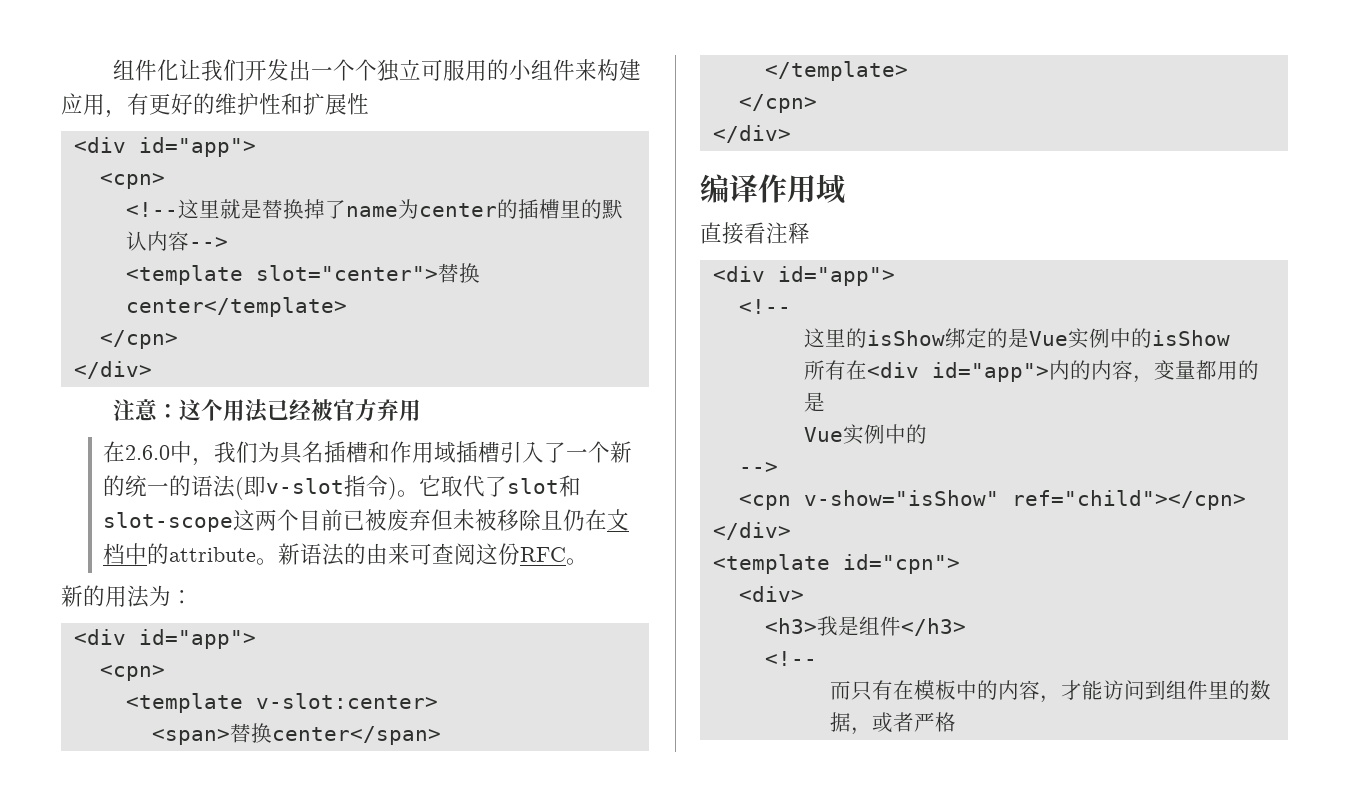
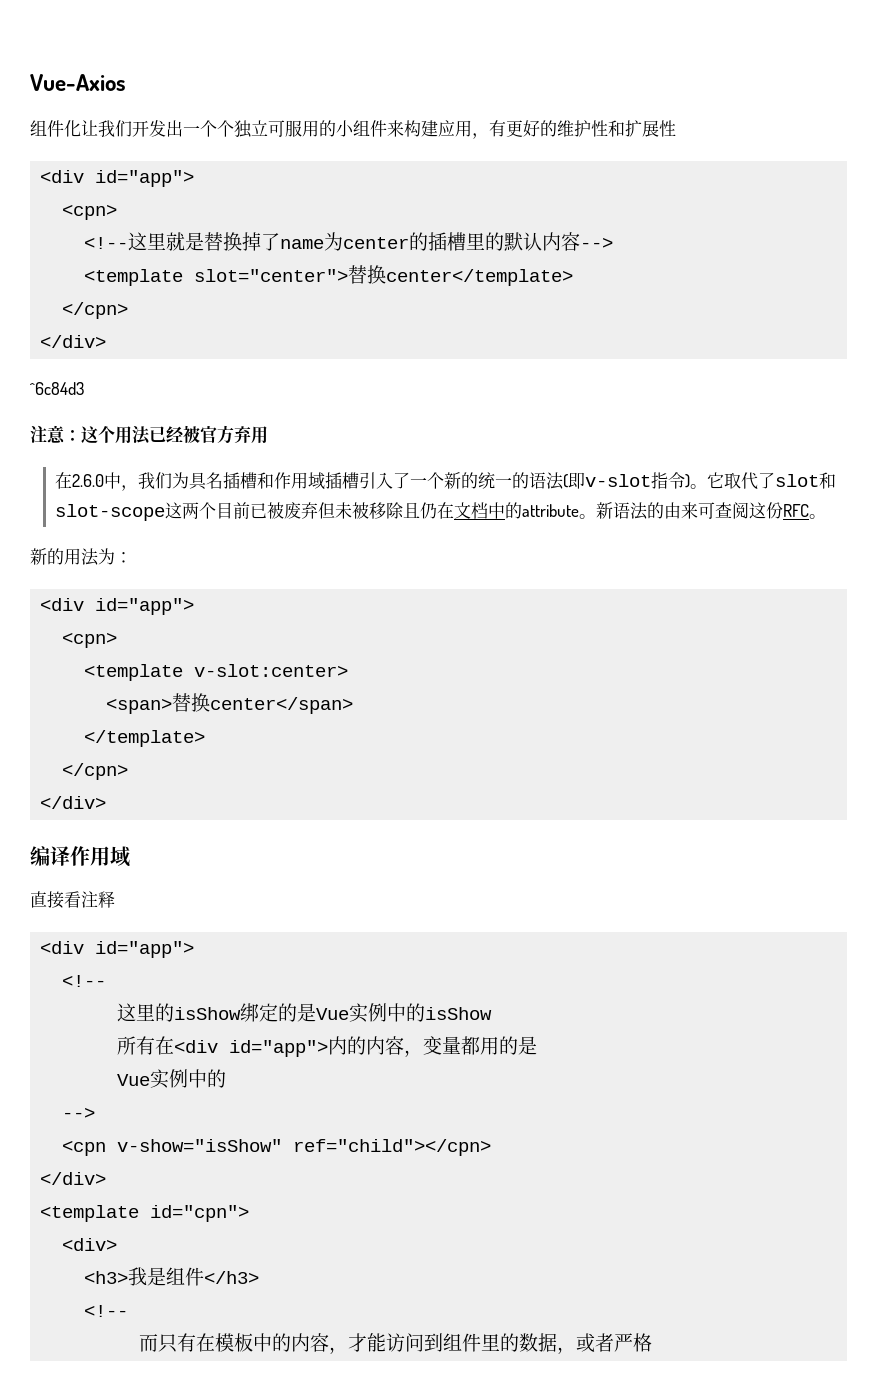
+ Vue-Axios
+ ^6c84d3

